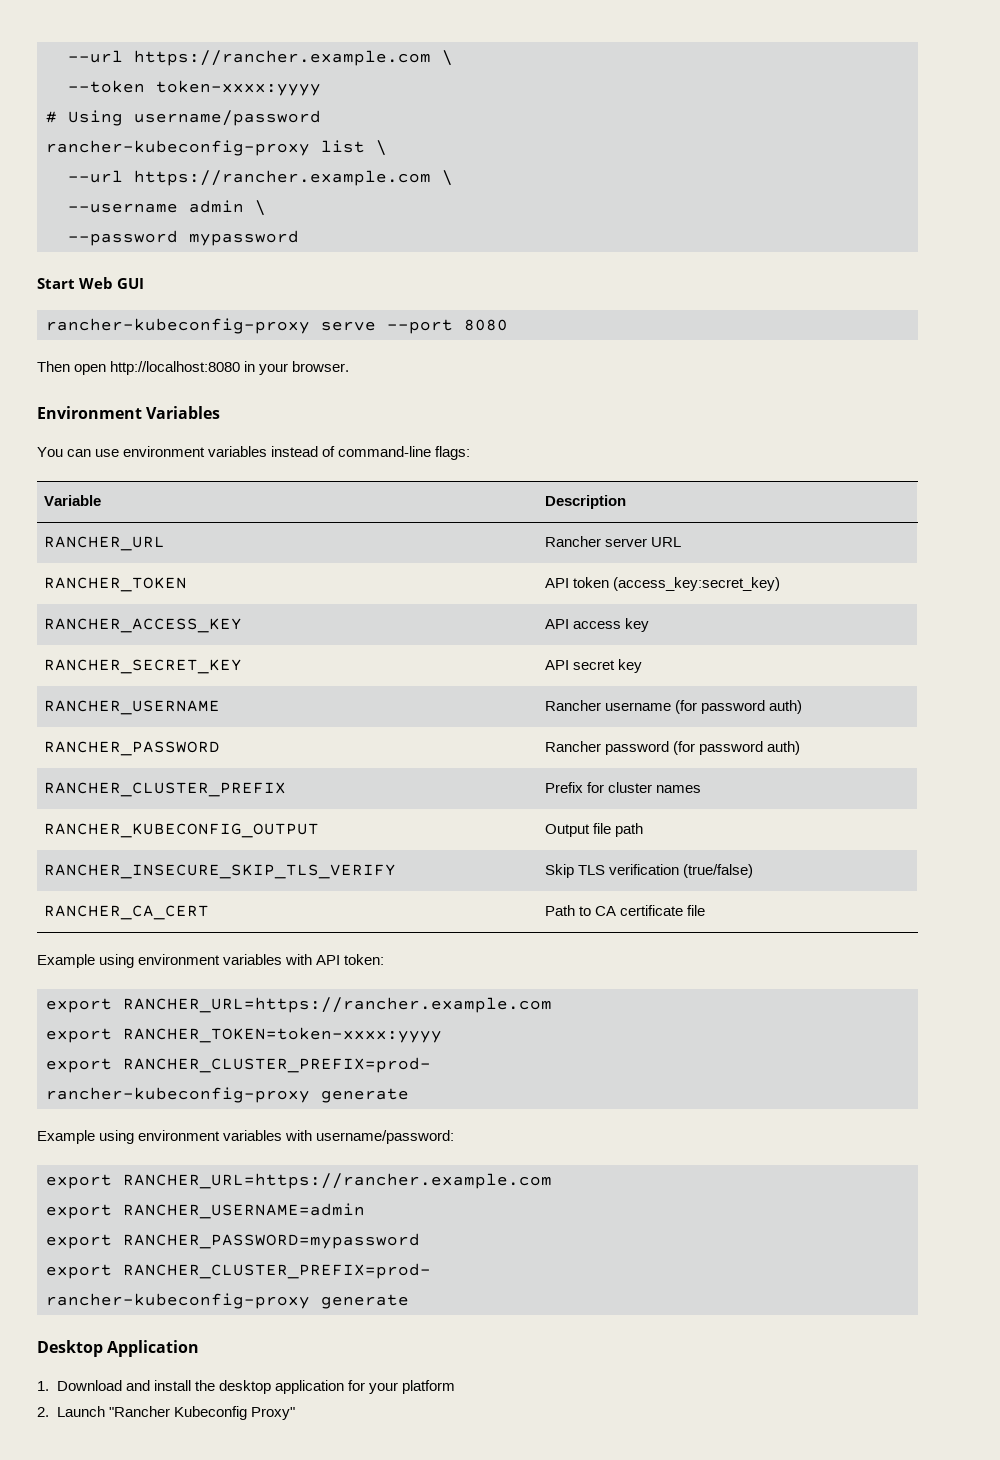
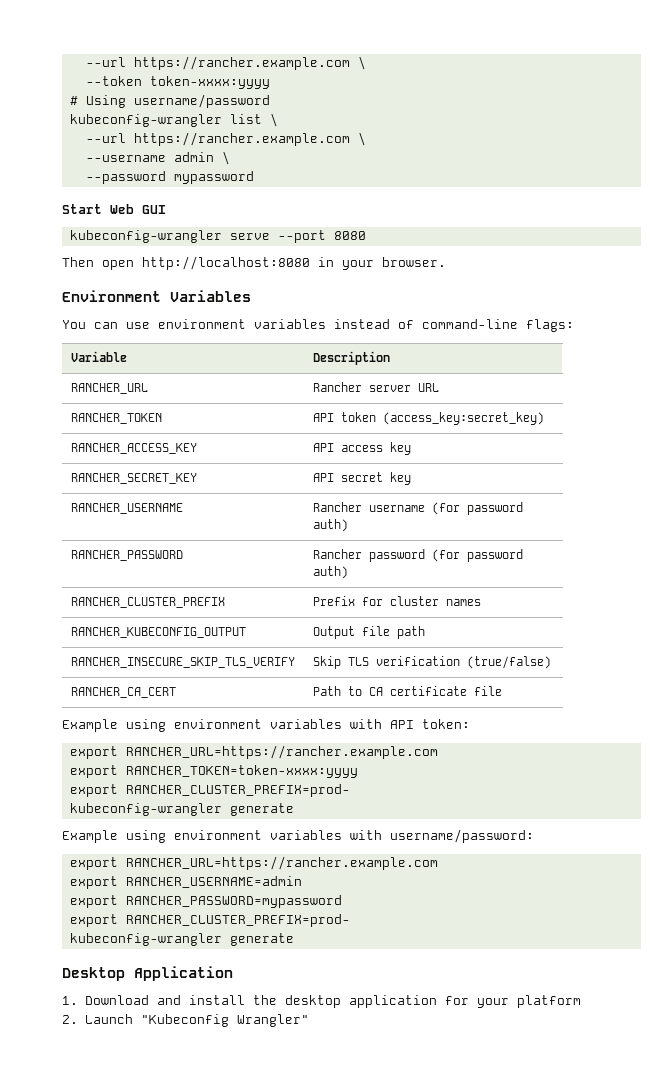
- rancher-kubeconfig-proxy list \
+ kubeconfig-wrangler list \
- rancher-kubeconfig-proxy serve --port 8080
+ kubeconfig-wrangler serve --port 8080
  export RANCHER_TOKEN=token-xxxx:yyyy
  export RANCHER_CLUSTER_PREFIX=prod-
- rancher-kubeconfig-proxy generate
+ kubeconfig-wrangler generate
  export RANCHER_PASSWORD=mypassword
  export RANCHER_CLUSTER_PREFIX=prod-
- rancher-kubeconfig-proxy generate
+ kubeconfig-wrangler generate
- 2. Launch "Rancher Kubeconfig Proxy"
+ 2. Launch "Kubeconfig Wrangler"

